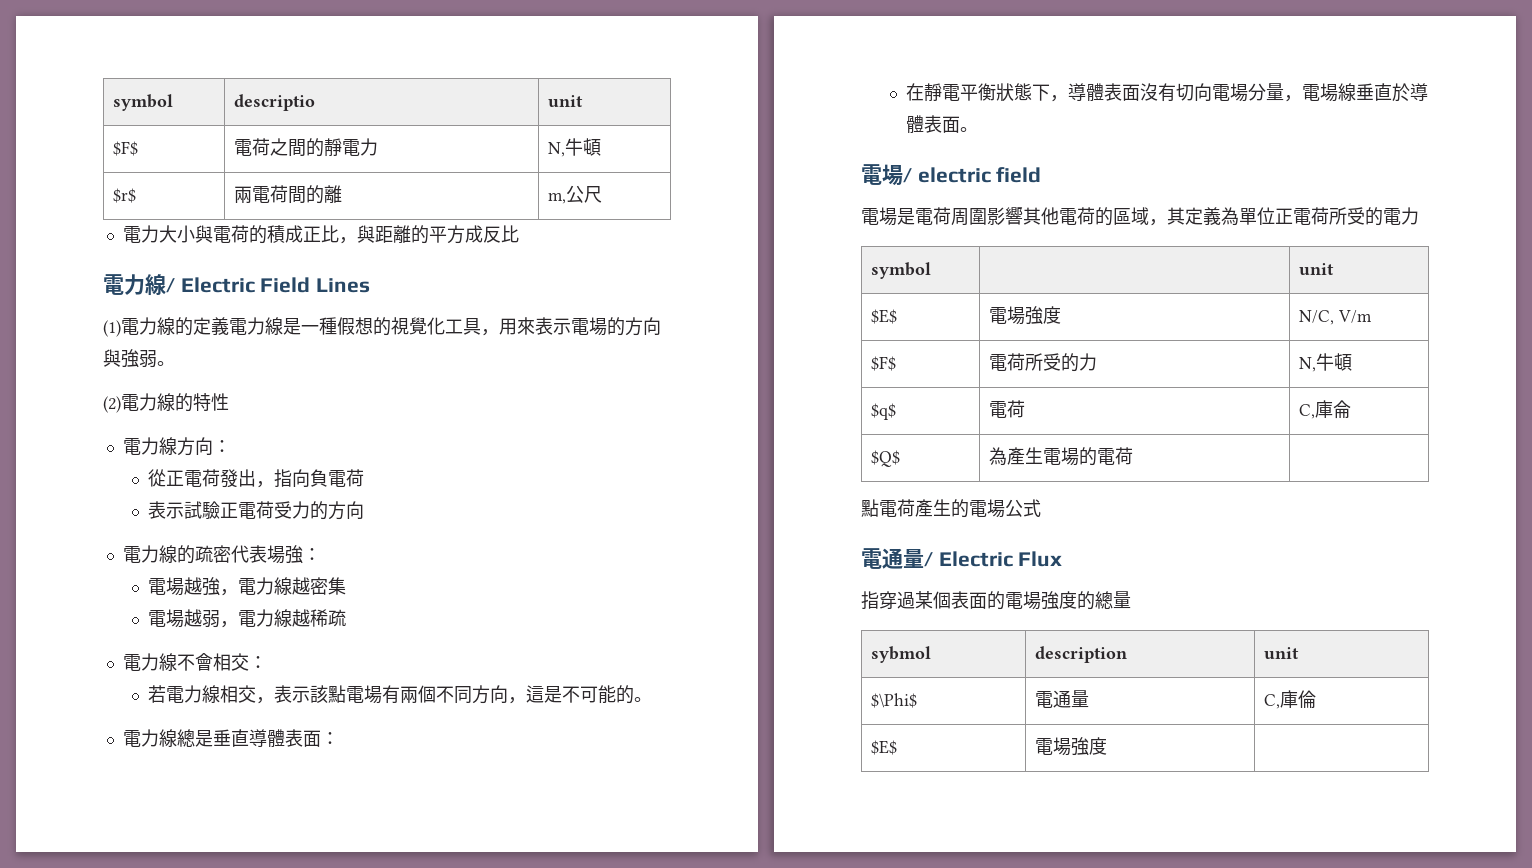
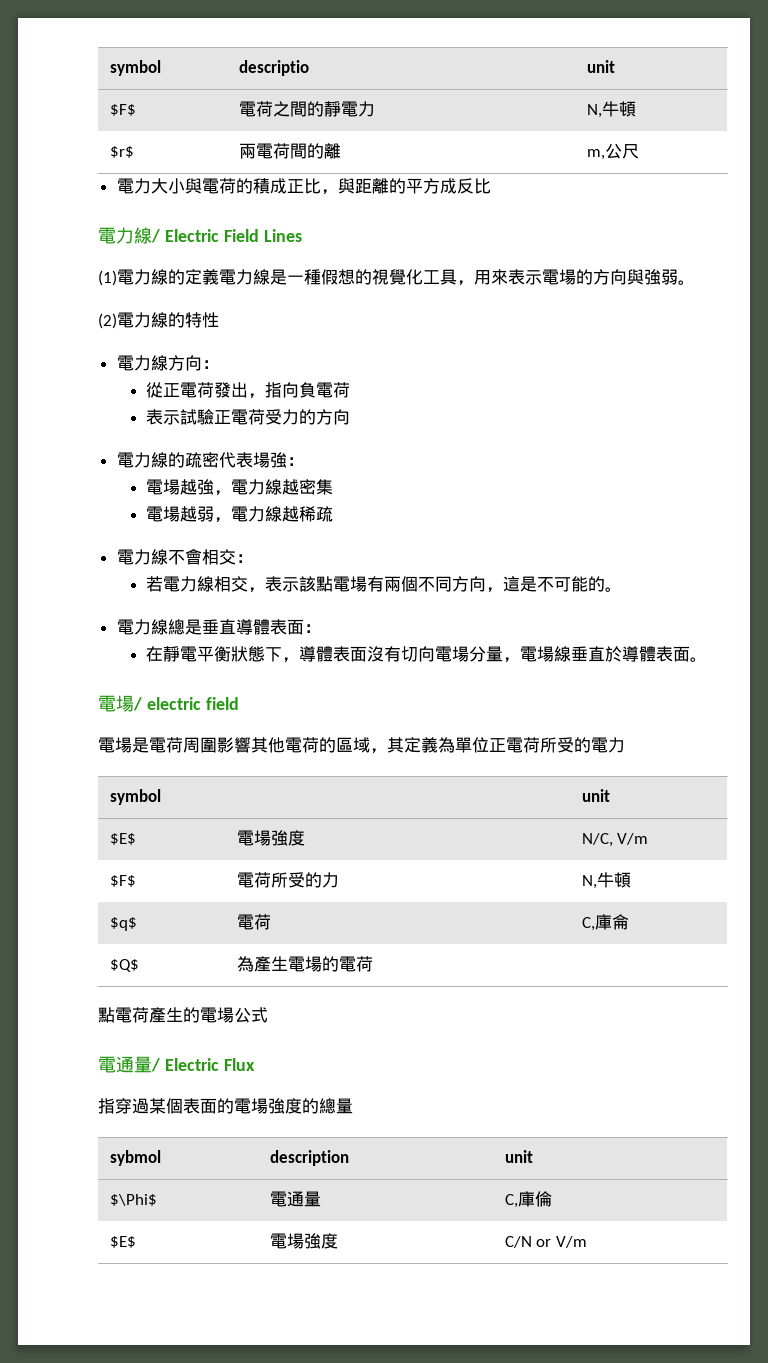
  $\Phi$ | 電通量 | C,庫倫
- $E$ | 電場強度 |
+ $E$ | 電場強度 | C/N or V/m

